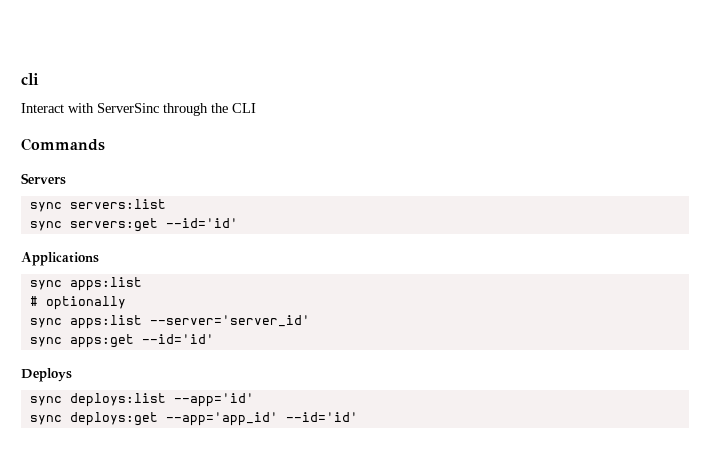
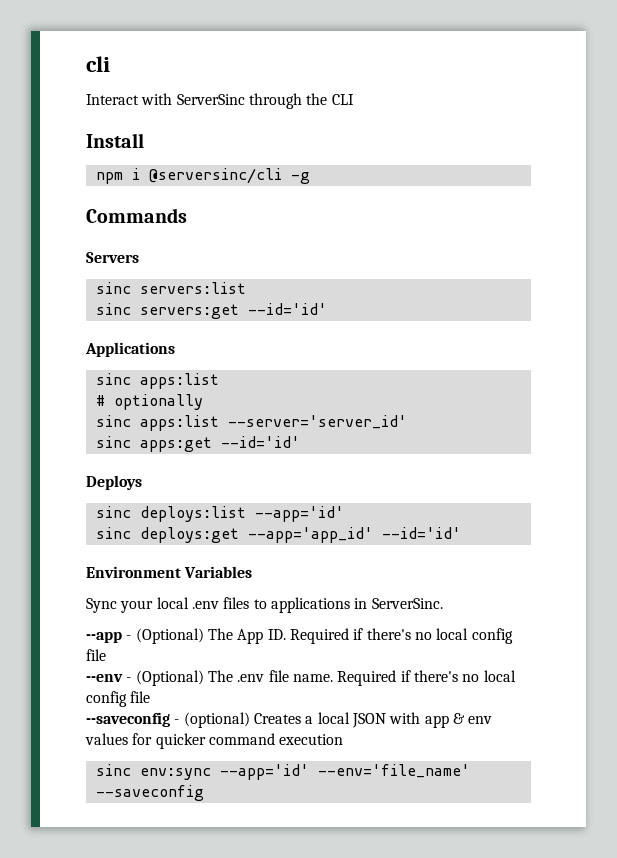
+ Install
+ npm i @serversinc/cli -g
- sync servers:list
+ sinc servers:list
- sync servers:get --id='id'
+ sinc servers:get --id='id'
  Applications
- sync apps:list
+ sinc apps:list
- sync apps:list --server='server_id'
+ sinc apps:list --server='server_id'
- sync apps:get --id='id'
+ sinc apps:get --id='id'
- sync deploys:list --app='id'
+ sinc deploys:list --app='id'
- sync deploys:get --app='app_id' --id='id'
+ sinc deploys:get --app='app_id' --id='id'
+ Environment Variables
+ Sync your local .env files to applications in ServerSinc.
+ --app - (Optional) The App ID. Required if there's no local config file
+ --env - (Optional) The .env file name. Required if there's no local config file
+ --saveconfig - (optional) Creates a local JSON with app & env values for quicker command execution
+ sinc env:sync --app='id' --env='file_name' --saveconfig

